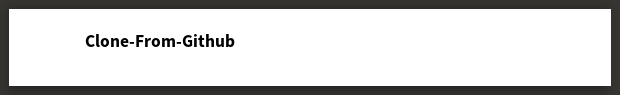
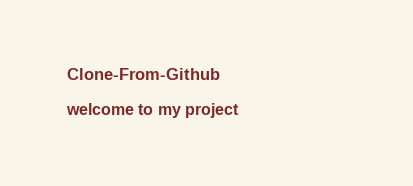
+ welcome to my project

